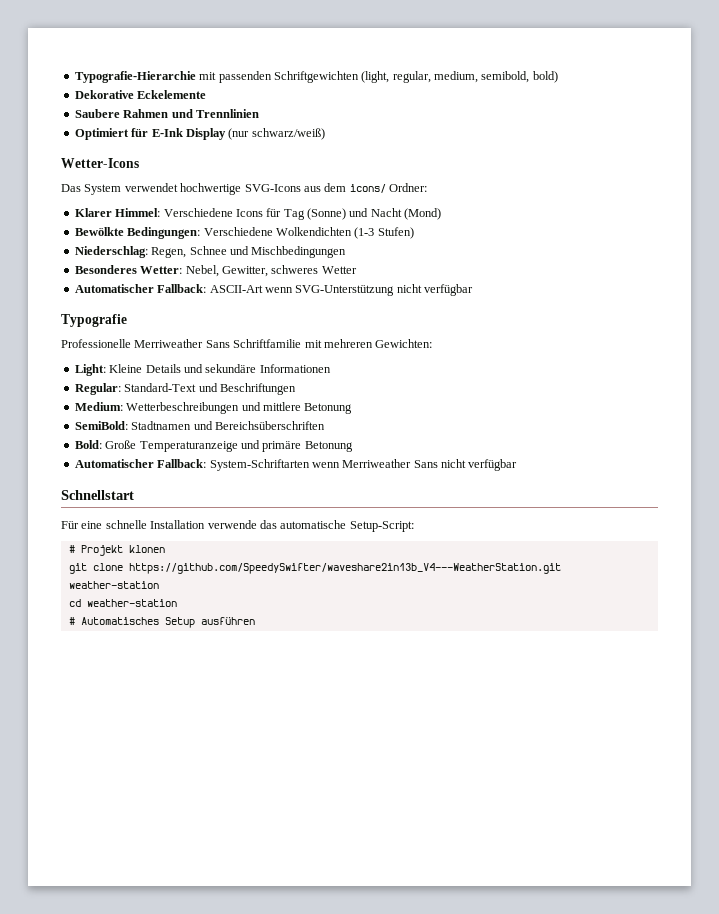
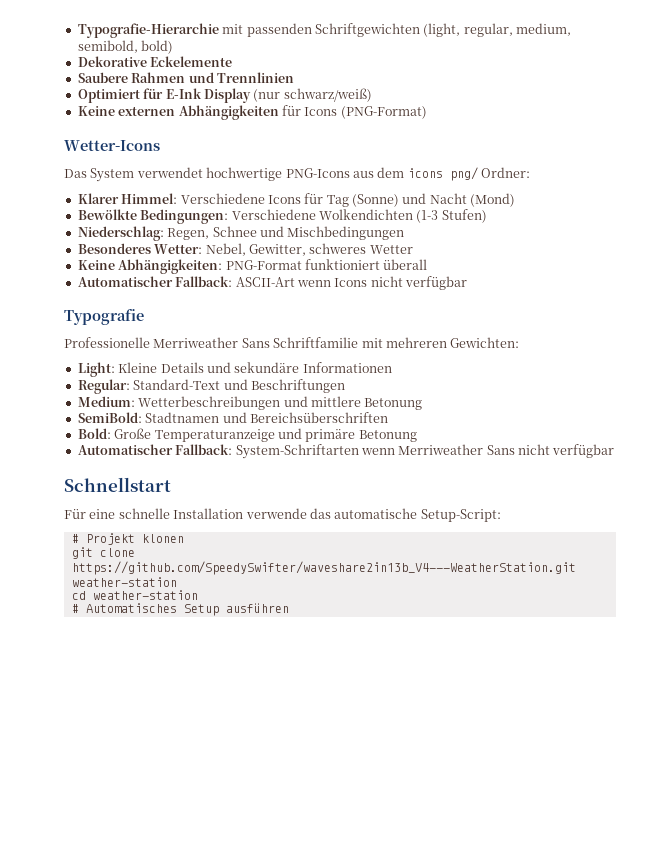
+ Keine externen Abhängigkeiten für Icons (PNG-Format)
- Das System verwendet hochwertige SVG-Icons aus dem icons/ Ordner:
+ Das System verwendet hochwertige PNG-Icons aus dem icons png/ Ordner:
+ Keine Abhängigkeiten: PNG-Format funktioniert überall
- Automatischer Fallback: ASCII-Art wenn SVG-Unterstützung nicht verfügbar
+ Automatischer Fallback: ASCII-Art wenn Icons nicht verfügbar

